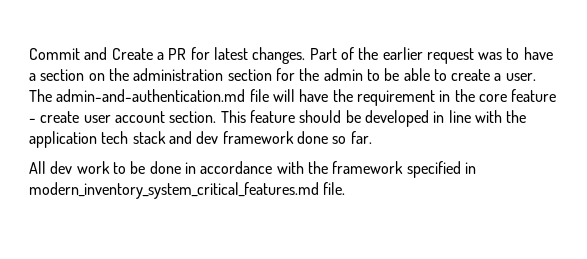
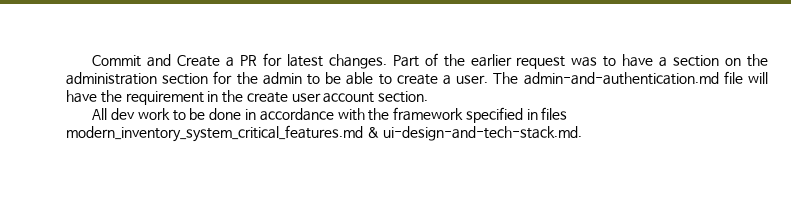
- The admin-and-authentication.md file will have the requirement in the core feature - create user account section. This feature should be developed in line with the application tech stack and dev framework done so far.
+ The admin-and-authentication.md file will have the requirement in the create user account section.
- All dev work to be done in accordance with the framework specified in modern_inventory_system_critical_features.md file.
+ All dev work to be done in accordance with the framework specified in files modern_inventory_system_critical_features.md & ui-design-and-tech-stack.md.

